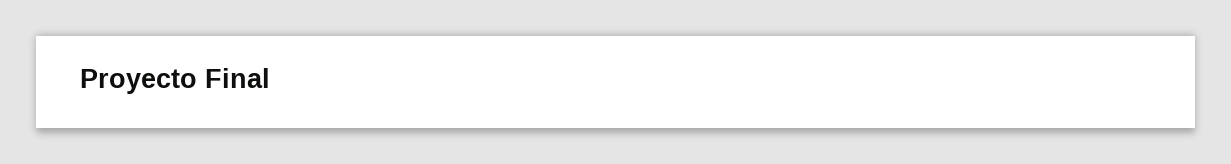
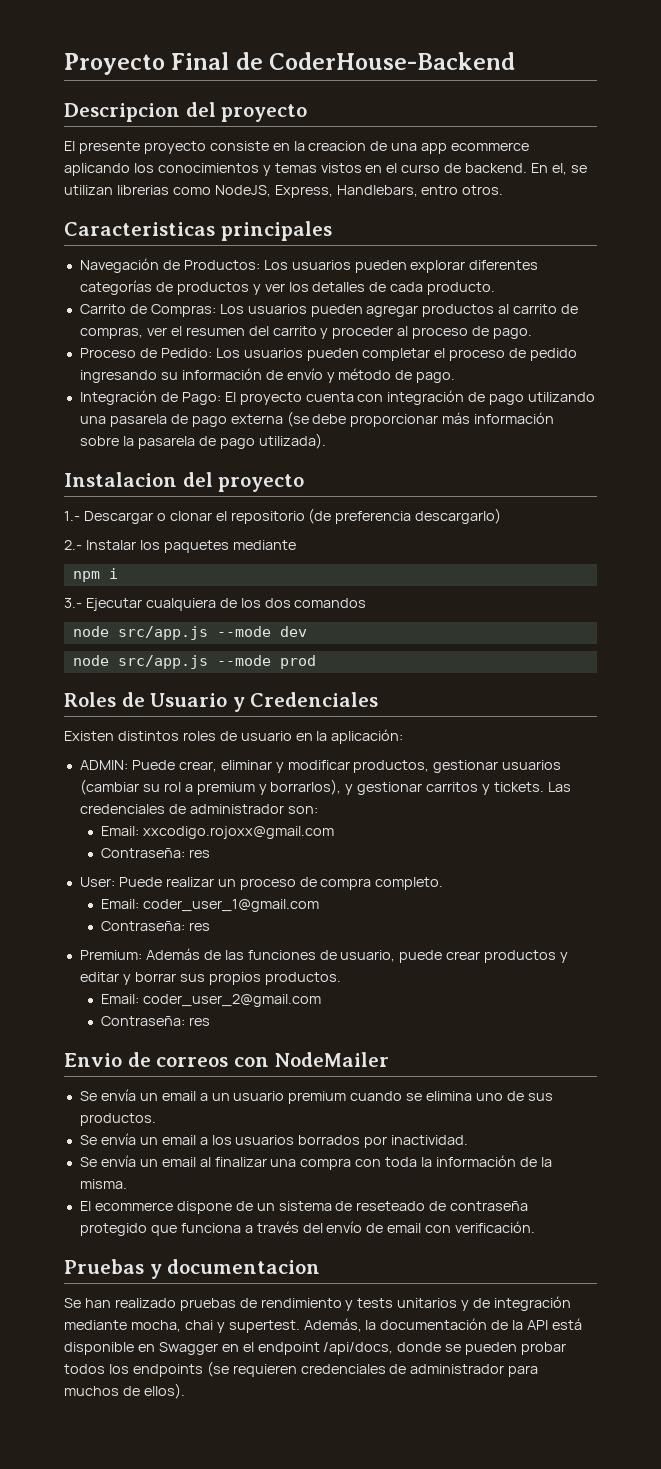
- Proyecto Final
+ Proyecto Final de CoderHouse-Backend
+ Descripcion del proyecto
+ El presente proyecto consiste en la creacion de una app ecommerce aplicando los conocimientos y temas vistos en el curso de backend. En el, se utilizan librerias como NodeJS, Express, Handlebars, entro otros.
+ Caracteristicas principales
+ Navegación de Productos: Los usuarios pueden explorar diferentes categorías de productos y ver los detalles de cada producto.
+ Carrito de Compras: Los usuarios pueden agregar productos al carrito de compras, ver el resumen del carrito y proceder al proceso de pago.
+ Proceso de Pedido: Los usuarios pueden completar el proceso de pedido ingresando su información de envío y método de pago.
+ Integración de Pago: El proyecto cuenta con integración de pago utilizando una pasarela de pago externa (se debe proporcionar más información sobre la pasarela de pago utilizada).
+ Instalacion del proyecto
+ 1.- Descargar o clonar el repositorio (de preferencia descargarlo)
+ 2.- Instalar los paquetes mediante
+ npm i
+ 3.- Ejecutar cualquiera de los dos comandos
+ node src/app.js --mode dev
+ node src/app.js --mode prod
+ Roles de Usuario y Credenciales
+ Existen distintos roles de usuario en la aplicación:
+ ADMIN: Puede crear, eliminar y modificar productos, gestionar usuarios (cambiar su rol a premium y borrarlos), y gestionar carritos y tickets. Las credenciales de administrador son:
+ Email: xxcodigo.rojoxx@gmail.com
+ Contraseña: res
+ User: Puede realizar un proceso de compra completo.
+ Email: coder_user_1@gmail.com
+ Contraseña: res
+ Premium: Además de las funciones de usuario, puede crear productos y editar y borrar sus propios productos.
+ Email: coder_user_2@gmail.com
+ Contraseña: res
+ Envio de correos con NodeMailer
+ Se envía un email a un usuario premium cuando se elimina uno de sus productos.
+ Se envía un email a los usuarios borrados por inactividad.
+ Se envía un email al finalizar una compra con toda la información de la misma.
+ El ecommerce dispone de un sistema de reseteado de contraseña protegido que funciona a través del envío de email con verificación.
+ Pruebas y documentacion
+ Se han realizado pruebas de rendimiento y tests unitarios y de integración mediante mocha, chai y supertest. Además, la documentación de la API está disponible en Swagger en el endpoint /api/docs, donde se pueden probar todos los endpoints (se requieren credenciales de administrador para muchos de ellos).

